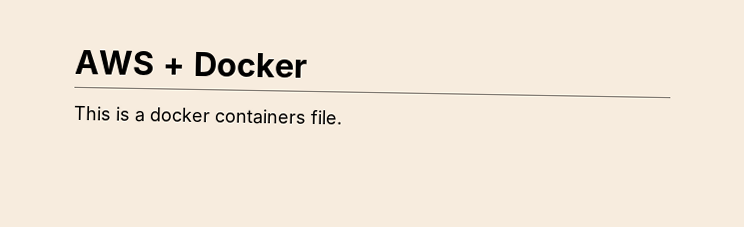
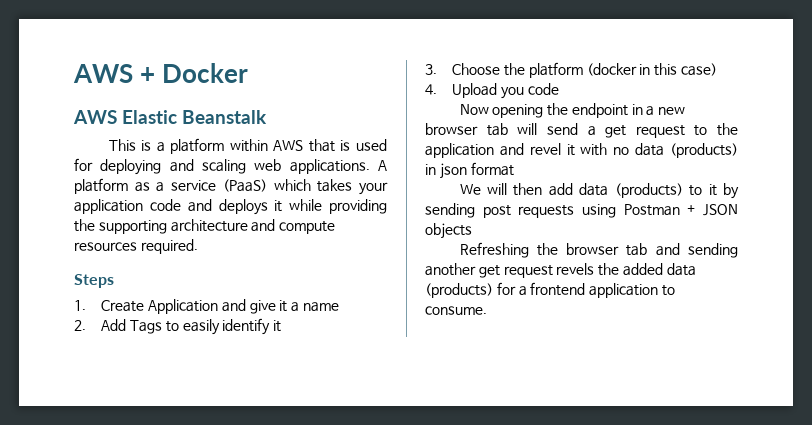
+ AWS Elastic Beanstalk
- This is a docker containers file.
+ This is a platform within AWS that is used for deploying and scaling web applications. A platform as a service (PaaS) which takes your application code and deploys it while providing the supporting architecture and compute resources required.
+ Steps
+ 1. Create Application and give it a name
+ 2. Add Tags to easily identify it
+ 3. Choose the platform (docker in this case)
+ 4. Upload you code
+ Now opening the endpoint in a new browser tab will send a get request to the application and revel it with no data (products) in json format
+ We will then add data (products) to it by sending post requests using Postman + JSON objects
+ Refreshing the browser tab and sending another get request revels the added data (products) for a frontend application to consume.

